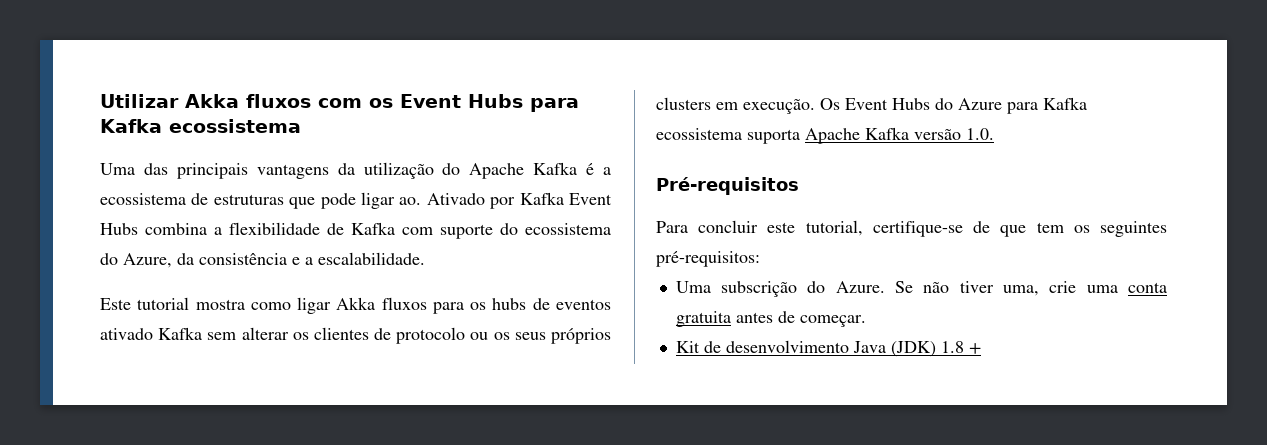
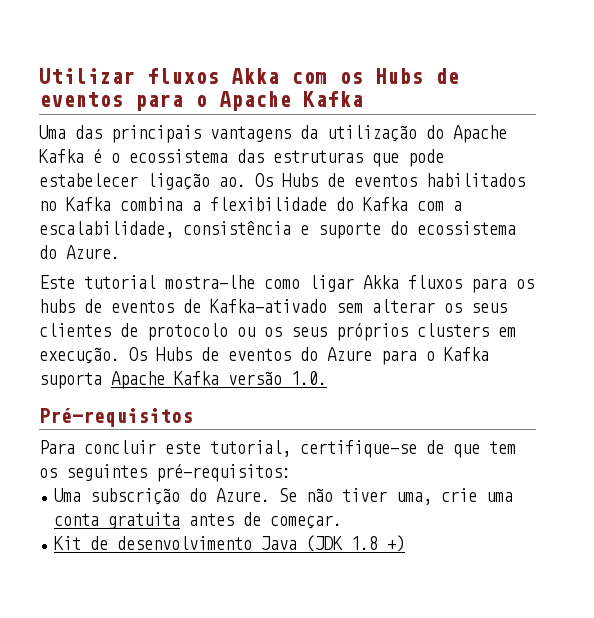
- Utilizar Akka fluxos com os Event Hubs para Kafka ecossistema
+ Utilizar fluxos Akka com os Hubs de eventos para o Apache Kafka
- Uma das principais vantagens da utilização do Apache Kafka é a ecossistema de estruturas que pode ligar ao. Ativado por Kafka Event Hubs combina a flexibilidade de Kafka com suporte do ecossistema do Azure, da consistência e a escalabilidade.
+ Uma das principais vantagens da utilização do Apache Kafka é o ecossistema das estruturas que pode estabelecer ligação ao. Os Hubs de eventos habilitados no Kafka combina a flexibilidade do Kafka com a escalabilidade, consistência e suporte do ecossistema do Azure.
- Este tutorial mostra como ligar Akka fluxos para os hubs de eventos ativado Kafka sem alterar os clientes de protocolo ou os seus próprios clusters em execução.
+ Este tutorial mostra-lhe como ligar Akka fluxos para os hubs de eventos de Kafka-ativado sem alterar os seus clientes de protocolo ou os seus próprios clusters em execução.
- Os Event Hubs do Azure para Kafka ecossistema suporta Apache Kafka versão 1.0.
+ Os Hubs de eventos do Azure para o Kafka suporta Apache Kafka versão 1.0.
- Kit de desenvolvimento Java (JDK) 1.8 +
+ Kit de desenvolvimento Java (JDK 1.8 +)

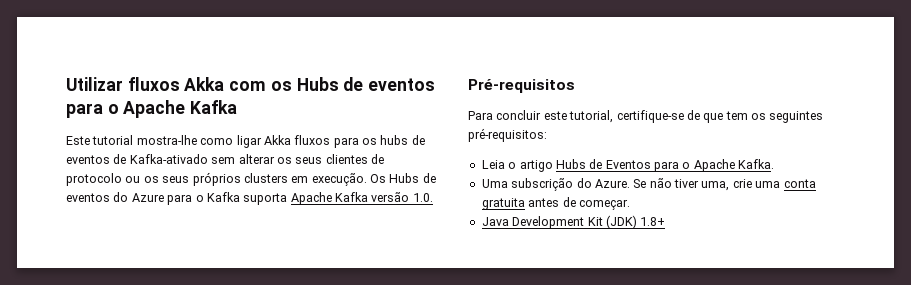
- Uma das principais vantagens da utilização do Apache Kafka é o ecossistema das estruturas que pode estabelecer ligação ao. Os Hubs de eventos habilitados no Kafka combina a flexibilidade do Kafka com a escalabilidade, consistência e suporte do ecossistema do Azure.
+ Leia o artigo Hubs de Eventos para o Apache Kafka.
- Kit de desenvolvimento Java (JDK 1.8 +)
+ Java Development Kit (JDK) 1.8+

